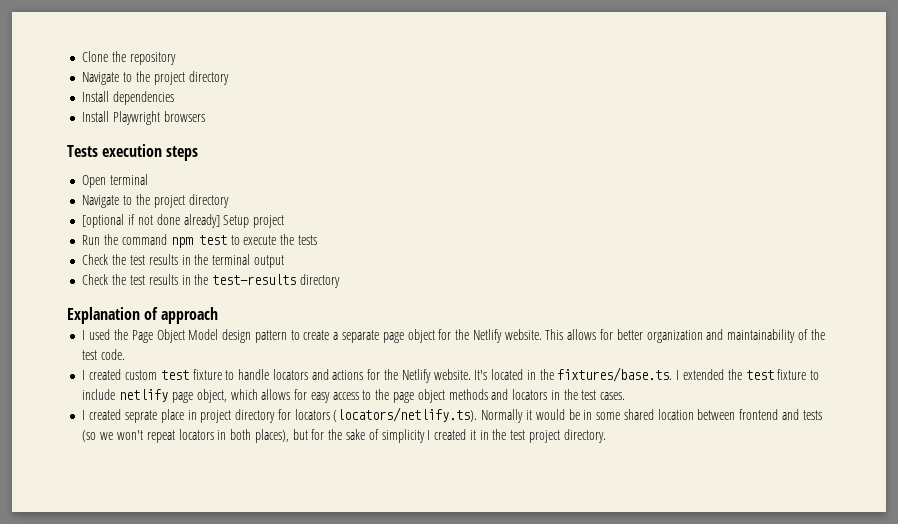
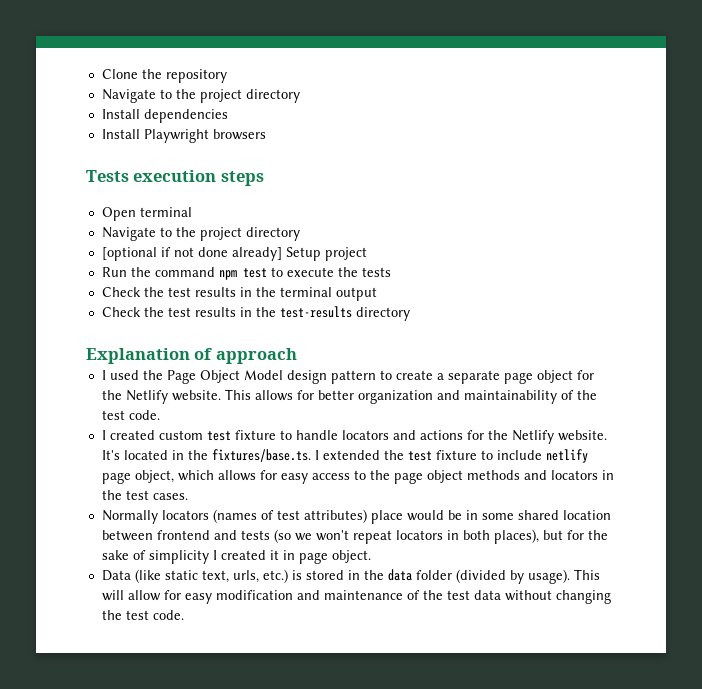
- I created seprate place in project directory for locators (locators/netlify.ts). Normally it would be in some shared location between frontend and tests (so we won't repeat locators in both places), but for the sake of simplicity I created it in the test project directory.
+ Normally locators (names of test attributes) place would be in some shared location between frontend and tests (so we won't repeat locators in both places), but for the sake of simplicity I created it in page object.
+ Data (like static text, urls, etc.) is stored in the data folder (divided by usage). This will allow for easy modification and maintenance of the test data without changing the test code.

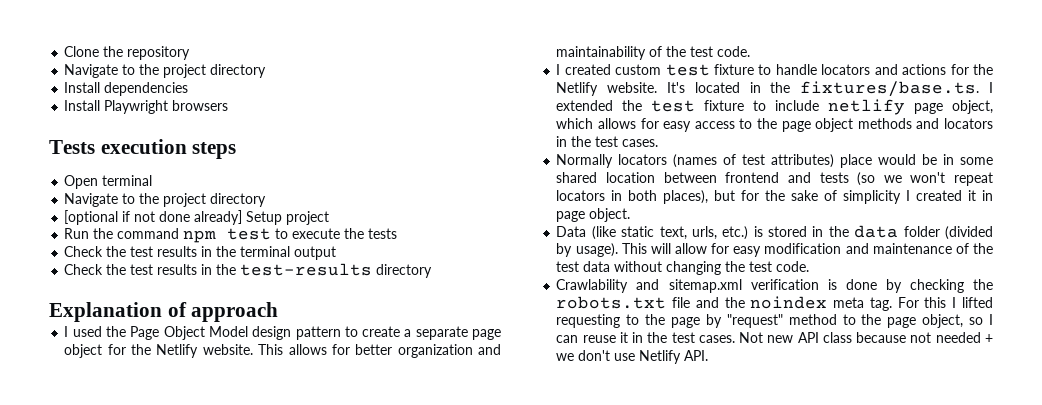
+ Crawlability and sitemap.xml verification is done by checking the robots.txt file and the noindex meta tag. For this I lifted requesting to the page by "request" method to the page object, so I can reuse it in the test cases. Not new API class because not needed + we don't use Netlify API.

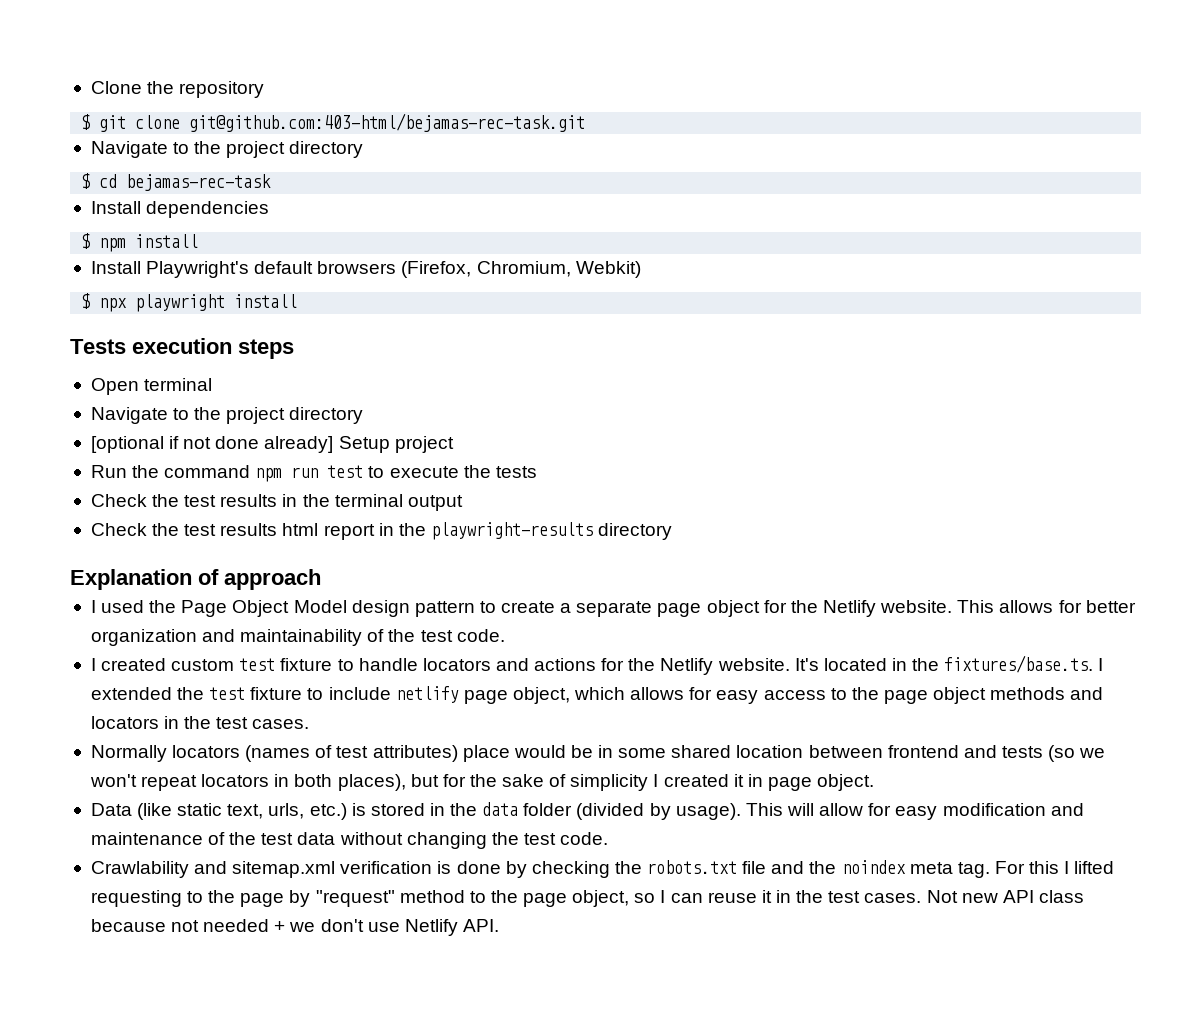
  Clone the repository
+ $ git clone git@github.com:403-html/bejamas-rec-task.git
  Navigate to the project directory
+ $ cd bejamas-rec-task
- Install Playwright browsers
+ $ npm install
+ Install Playwright's default browsers (Firefox, Chromium, Webkit)
+ $ npx playwright install
- Run the command npm test to execute the tests
+ Run the command npm run test to execute the tests
- Check the test results in the test-results directory
+ Check the test results html report in the playwright-results directory

